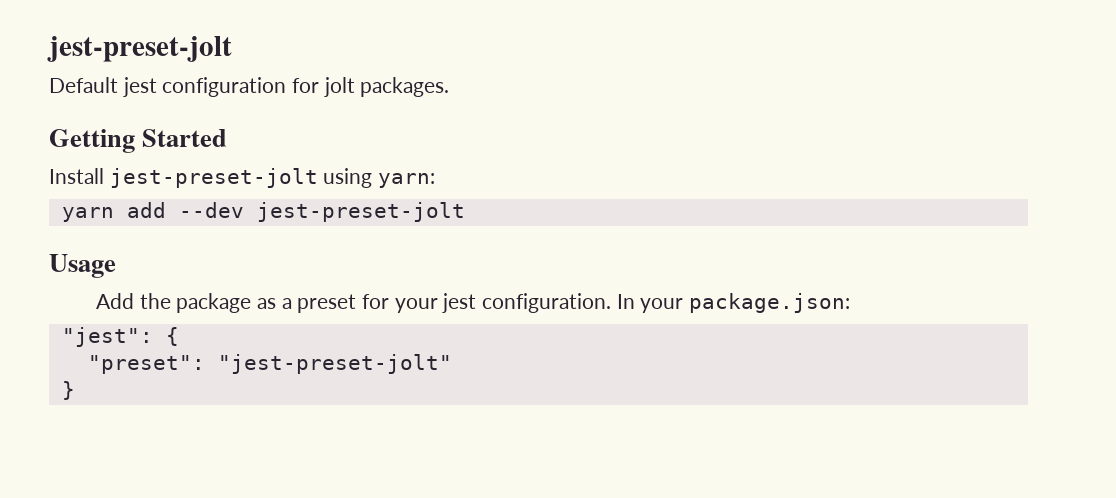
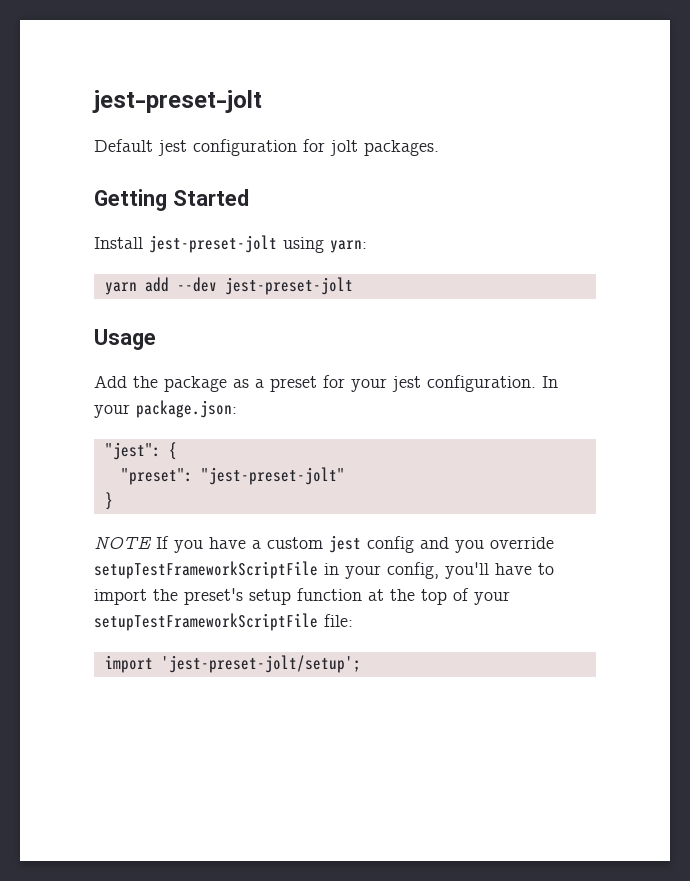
+ NOTE If you have a custom jest config and you override setupTestFrameworkScriptFile in your config, you'll have to import the preset's setup function at the top of your setupTestFrameworkScriptFile file:
+ import 'jest-preset-jolt/setup';

